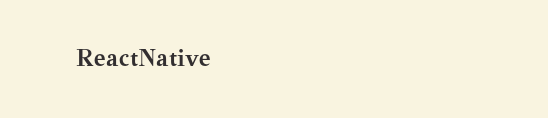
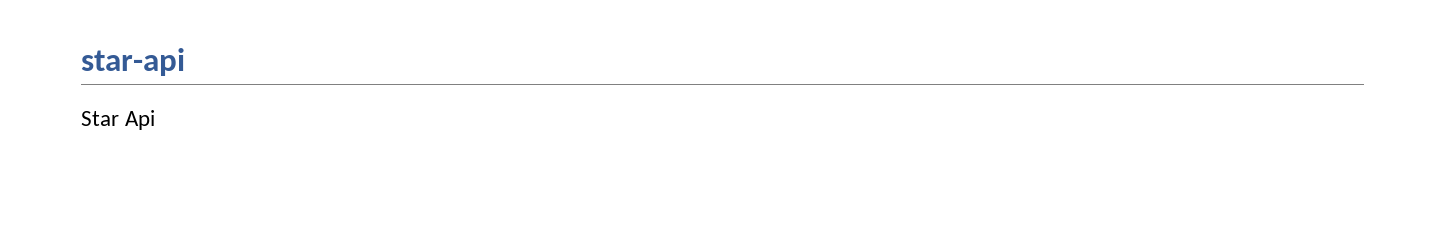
- ReactNative
+ star-api
+ Star Api

